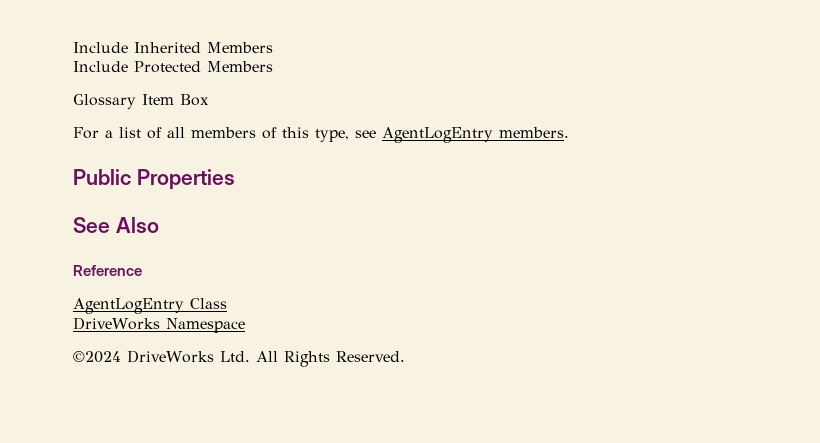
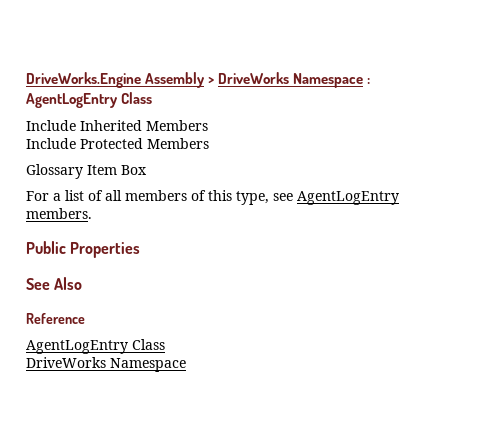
+ DriveWorks.Engine Assembly > DriveWorks Namespace : AgentLogEntry Class
- ©2024 DriveWorks Ltd. All Rights Reserved.

